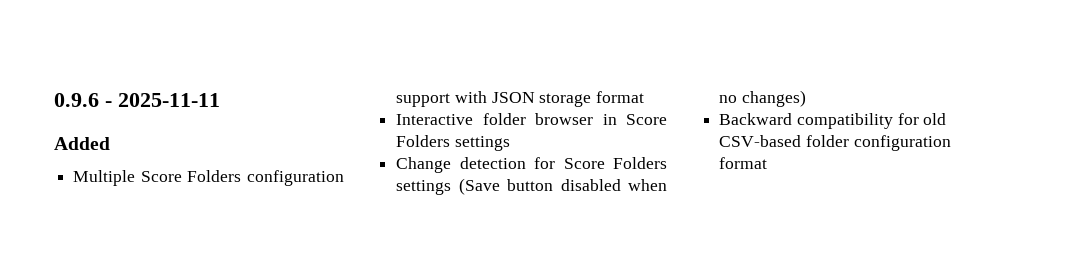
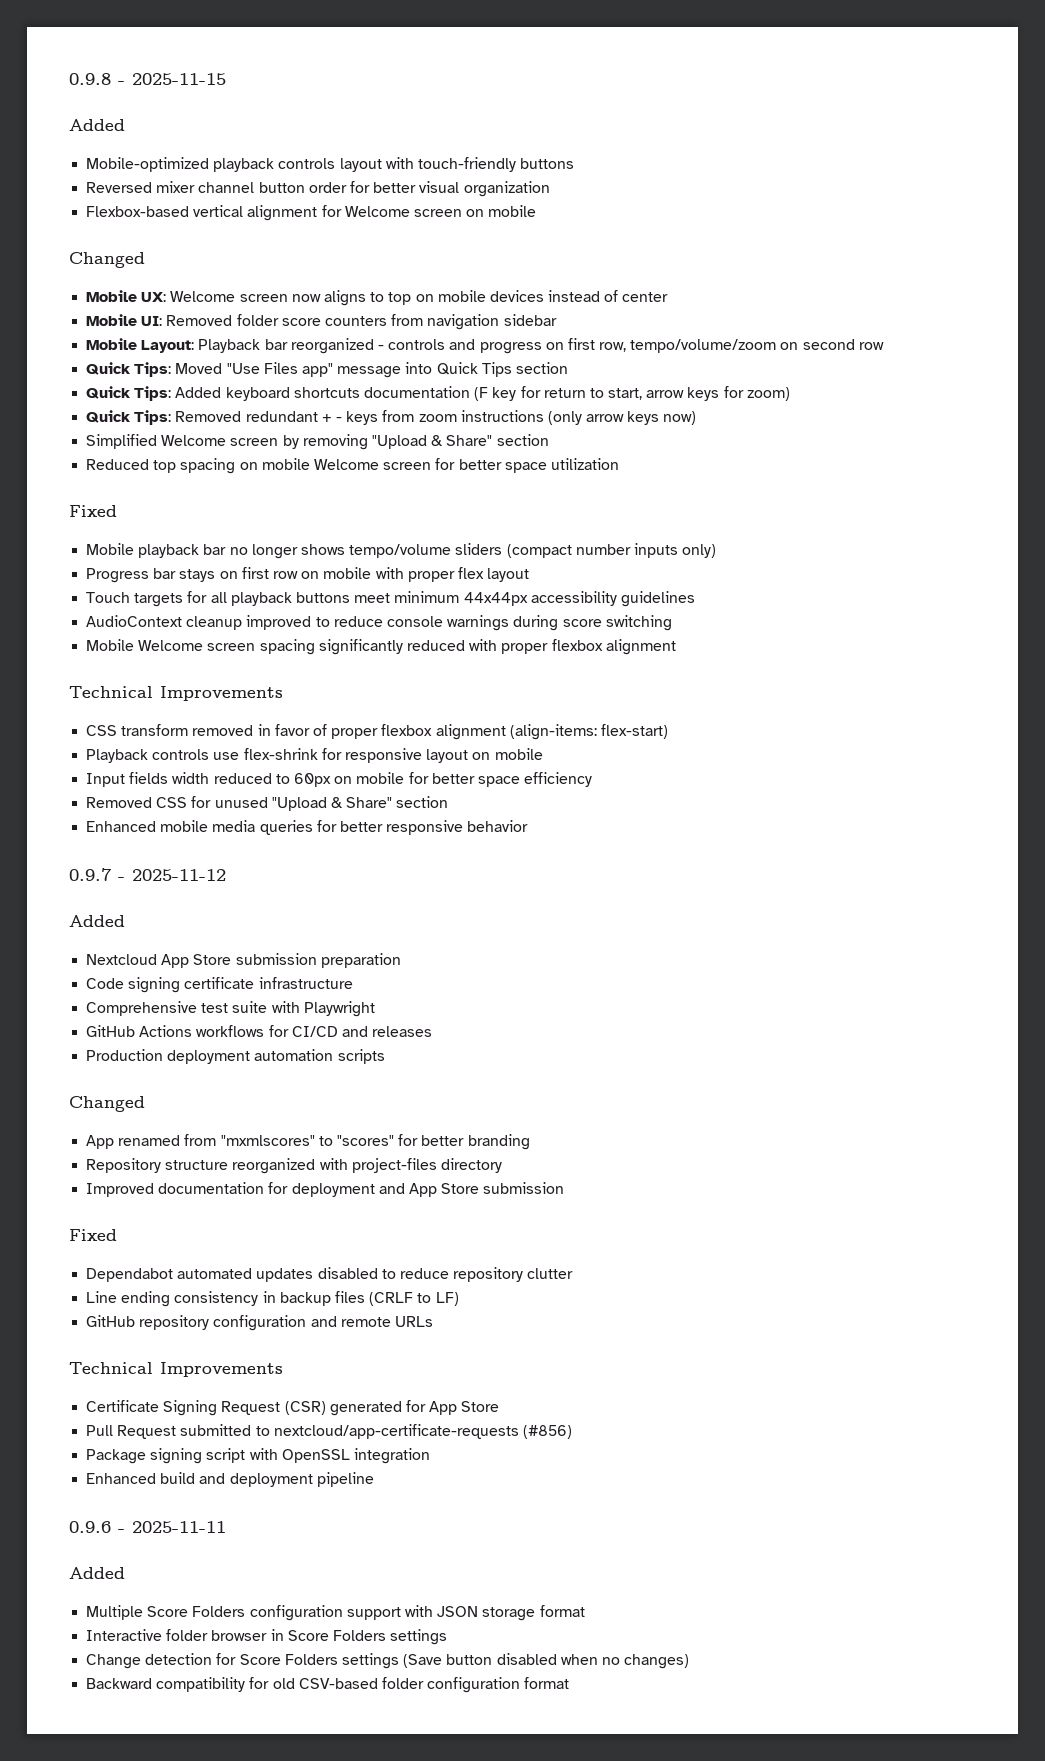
+ 0.9.8 - 2025-11-15
+ Added
+ Mobile-optimized playback controls layout with touch-friendly buttons
+ Reversed mixer channel button order for better visual organization
+ Flexbox-based vertical alignment for Welcome screen on mobile
+ Changed
+ Mobile UX: Welcome screen now aligns to top on mobile devices instead of center
+ Mobile UI: Removed folder score counters from navigation sidebar
+ Mobile Layout: Playback bar reorganized - controls and progress on first row, tempo/volume/zoom on second row
+ Quick Tips: Moved "Use Files app" message into Quick Tips section
+ Quick Tips: Added keyboard shortcuts documentation (F key for return to start, arrow keys for zoom)
+ Quick Tips: Removed redundant + - keys from zoom instructions (only arrow keys now)
+ Simplified Welcome screen by removing "Upload & Share" section
+ Reduced top spacing on mobile Welcome screen for better space utilization
+ Fixed
+ Mobile playback bar no longer shows tempo/volume sliders (compact number inputs only)
+ Progress bar stays on first row on mobile with proper flex layout
+ Touch targets for all playback buttons meet minimum 44x44px accessibility guidelines
+ AudioContext cleanup improved to reduce console warnings during score switching
+ Mobile Welcome screen spacing significantly reduced with proper flexbox alignment
+ Technical Improvements
+ CSS transform removed in favor of proper flexbox alignment (align-items: flex-start)
+ Playback controls use flex-shrink for responsive layout on mobile
+ Input fields width reduced to 60px on mobile for better space efficiency
+ Removed CSS for unused "Upload & Share" section
+ Enhanced mobile media queries for better responsive behavior
+ 0.9.7 - 2025-11-12
+ Added
+ Nextcloud App Store submission preparation
+ Code signing certificate infrastructure
+ Comprehensive test suite with Playwright
+ GitHub Actions workflows for CI/CD and releases
+ Production deployment automation scripts
+ Changed
+ App renamed from "mxmlscores" to "scores" for better branding
+ Repository structure reorganized with project-files directory
+ Improved documentation for deployment and App Store submission
+ Fixed
+ Dependabot automated updates disabled to reduce repository clutter
+ Line ending consistency in backup files (CRLF to LF)
+ GitHub repository configuration and remote URLs
+ Technical Improvements
+ Certificate Signing Request (CSR) generated for App Store
+ Pull Request submitted to nextcloud/app-certificate-requests (#856)
+ Package signing script with OpenSSL integration
+ Enhanced build and deployment pipeline

